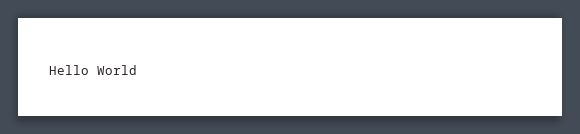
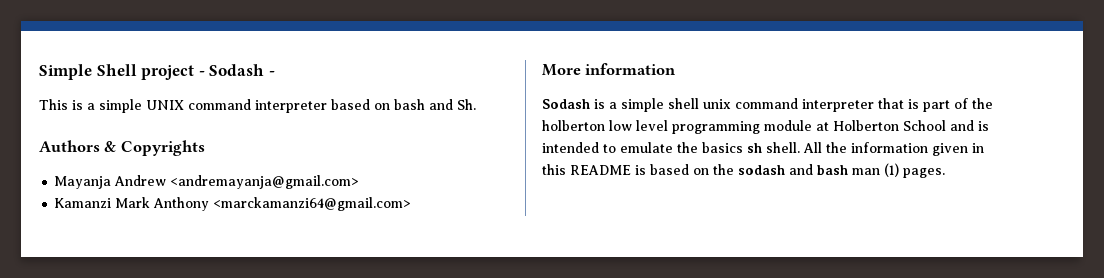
- Hello World
+ Simple Shell project - Sodash -
+ This is a simple UNIX command interpreter based on bash and Sh.
+ Authors & Copyrights
+ Mayanja Andrew <andremayanja@gmail.com>
+ Kamanzi Mark Anthony <marckamanzi64@gmail.com>
+ More information
+ Sodash is a simple shell unix command interpreter that is part of the holberton low level programming module at Holberton School and is intended to emulate the basics sh shell. All the information given in this README is based on the sodash and bash man (1) pages.

